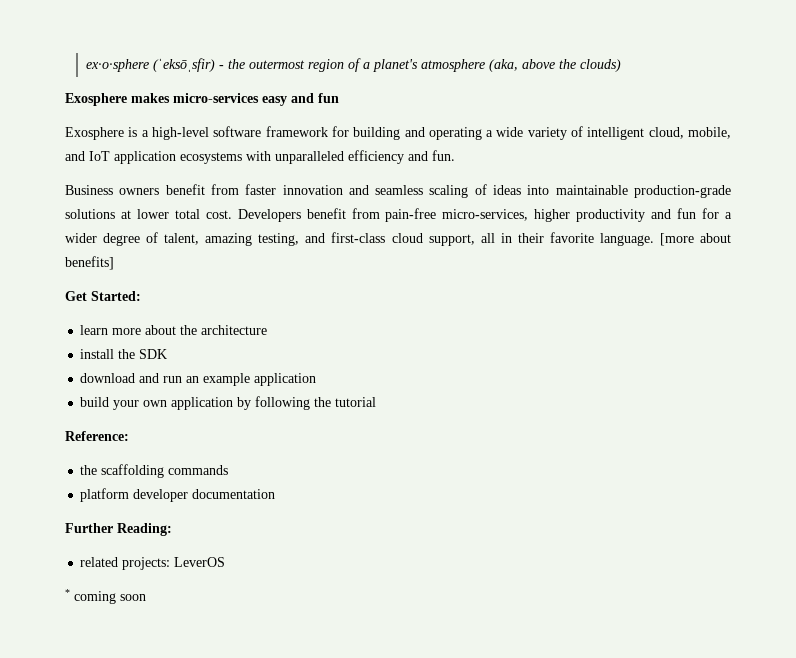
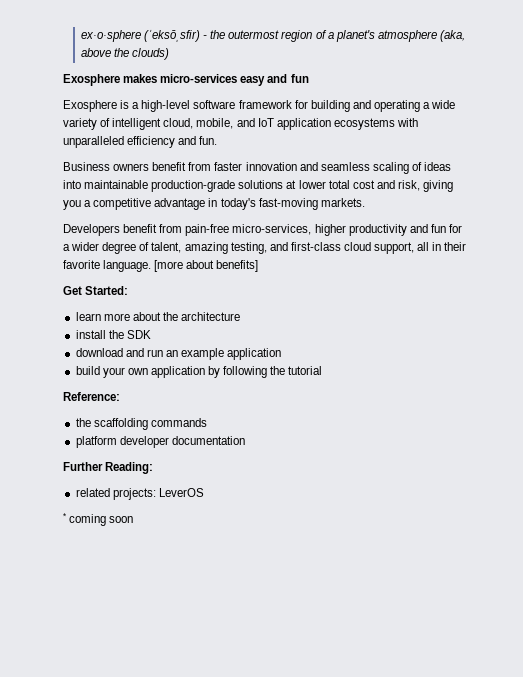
- Business owners benefit from faster innovation and seamless scaling of ideas into maintainable production-grade solutions at lower total cost. Developers benefit from pain-free micro-services, higher productivity and fun for a wider degree of talent, amazing testing, and first-class cloud support, all in their favorite language.
+ Business owners benefit from faster innovation and seamless scaling of ideas into maintainable production-grade solutions at lower total cost and risk, giving you a competitive advantage in today's fast-moving markets.
+ Developers benefit from pain-free micro-services, higher productivity and fun for a wider degree of talent, amazing testing, and first-class cloud support, all in their favorite language.

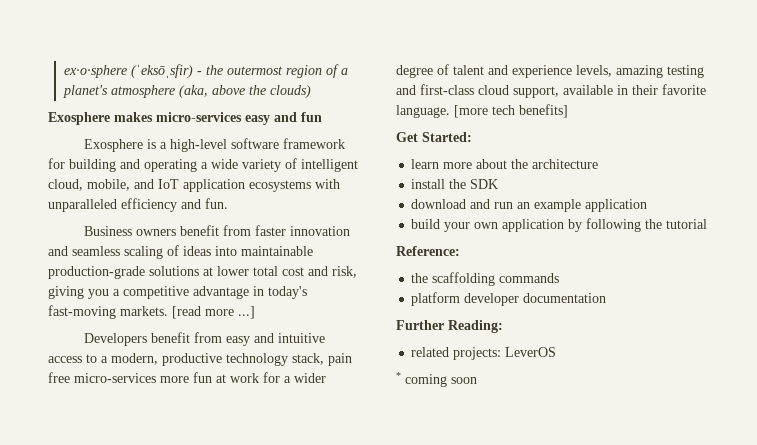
+ [read more ...]
- Developers benefit from pain-free micro-services, higher productivity and fun for a wider degree of talent, amazing testing, and first-class cloud support, all in their favorite language.
+ Developers benefit from easy and intuitive access to a modern, productive technology stack, pain free micro-services more fun at work for a wider degree of talent and experience levels, amazing testing and first-class cloud support, available in their favorite language.
- [more about benefits]
+ [more tech benefits]

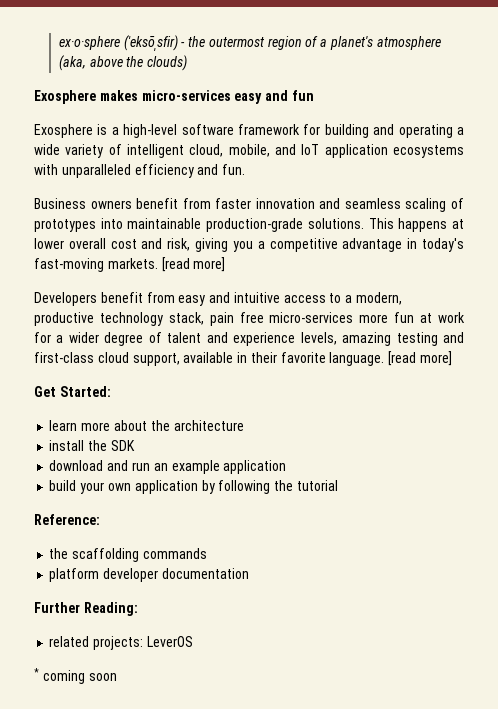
- Business owners benefit from faster innovation and seamless scaling of ideas into maintainable production-grade solutions at lower total cost and risk, giving you a competitive advantage in today's fast-moving markets. [read more ...]
+ Business owners benefit from faster innovation and seamless scaling of prototypes into maintainable production-grade solutions. This happens at lower overall cost and risk, giving you a competitive advantage in today's fast-moving markets. [read more]
- Developers benefit from easy and intuitive access to a modern, productive technology stack, pain free micro-services more fun at work for a wider degree of talent and experience levels, amazing testing and first-class cloud support, available in their favorite language. [more tech benefits]
+ Developers benefit from easy and intuitive access to a modern, productive technology stack, pain free micro-services more fun at work for a wider degree of talent and experience levels, amazing testing and first-class cloud support, available in their favorite language. [read more]

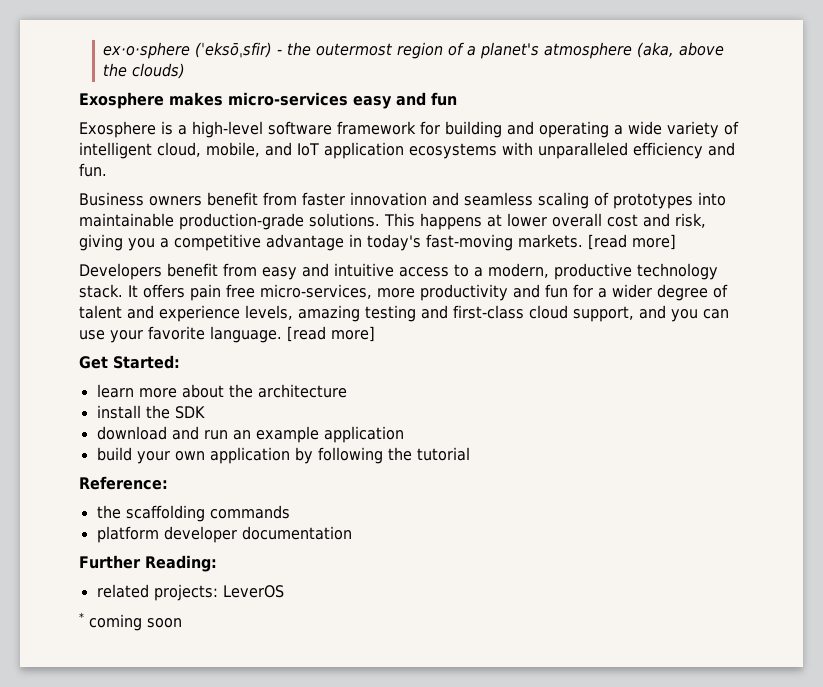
- Developers benefit from easy and intuitive access to a modern, productive technology stack, pain free micro-services more fun at work for a wider degree of talent and experience levels, amazing testing and first-class cloud support, available in their favorite language.
+ Developers benefit from easy and intuitive access to a modern, productive technology stack. It offers pain free micro-services, more productivity and fun for a wider degree of talent and experience levels, amazing testing and first-class cloud support, and you can use your favorite language.

